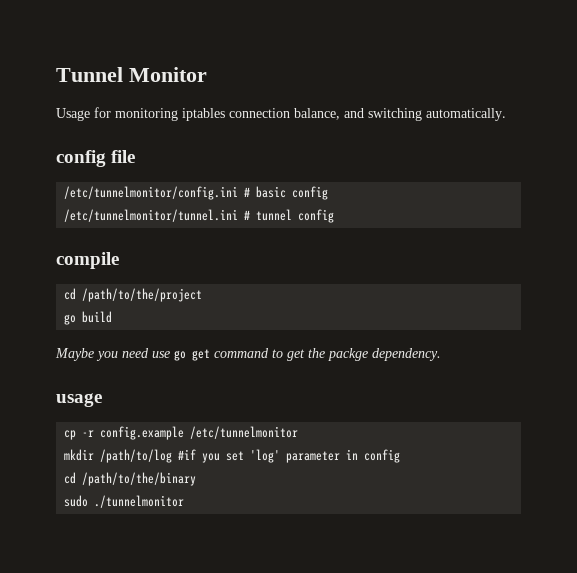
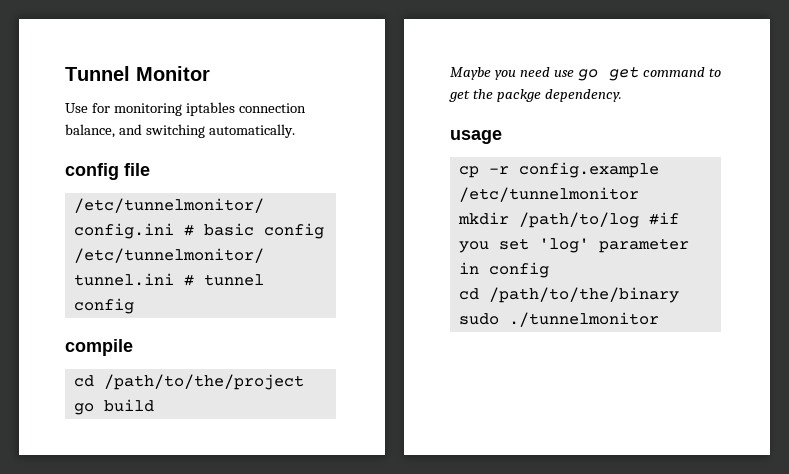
- Usage for monitoring iptables connection balance, and switching automatically.
+ Use for monitoring iptables connection balance, and switching automatically.

